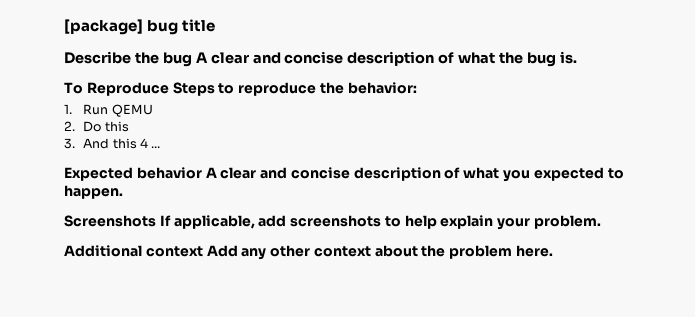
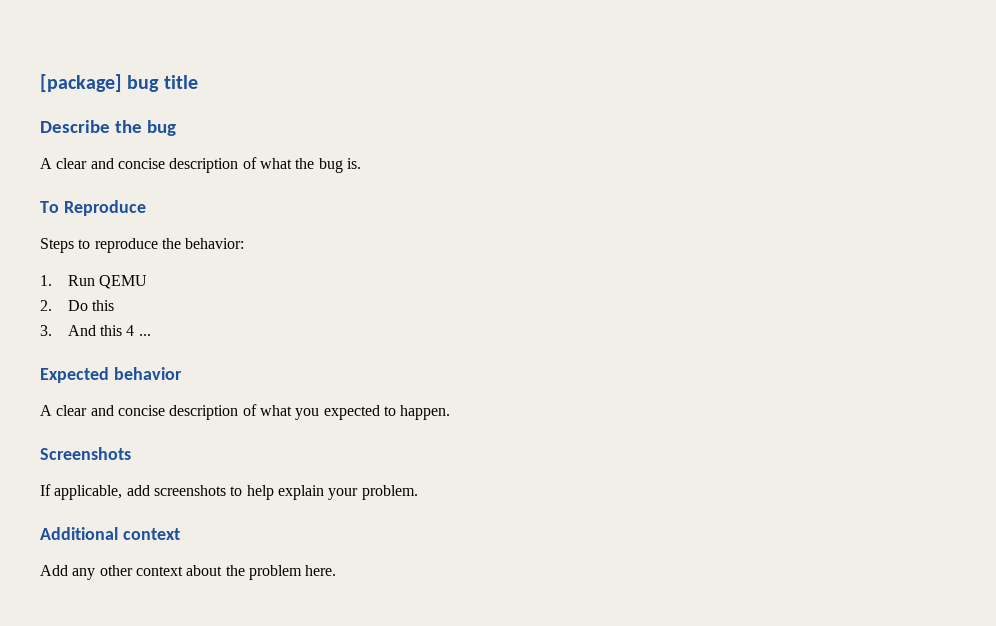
- Describe the bug A clear and concise description of what the bug is.
+ Describe the bug
+ A clear and concise description of what the bug is.
- To Reproduce Steps to reproduce the behavior:
+ To Reproduce
+ Steps to reproduce the behavior:
- Expected behavior A clear and concise description of what you expected to happen.
+ Expected behavior
+ A clear and concise description of what you expected to happen.
- Screenshots If applicable, add screenshots to help explain your problem.
+ Screenshots
+ If applicable, add screenshots to help explain your problem.
- Additional context Add any other context about the problem here.
+ Additional context
+ Add any other context about the problem here.

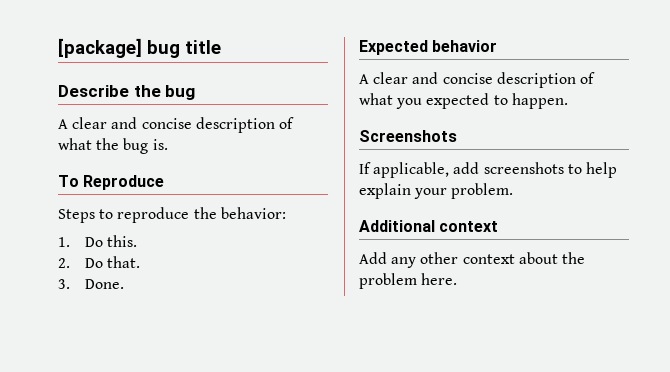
- 1. Run QEMU
+ 1. Do this.
- 2. Do this
+ 2. Do that.
- 3. And this 4 ...
+ 3. Done.

